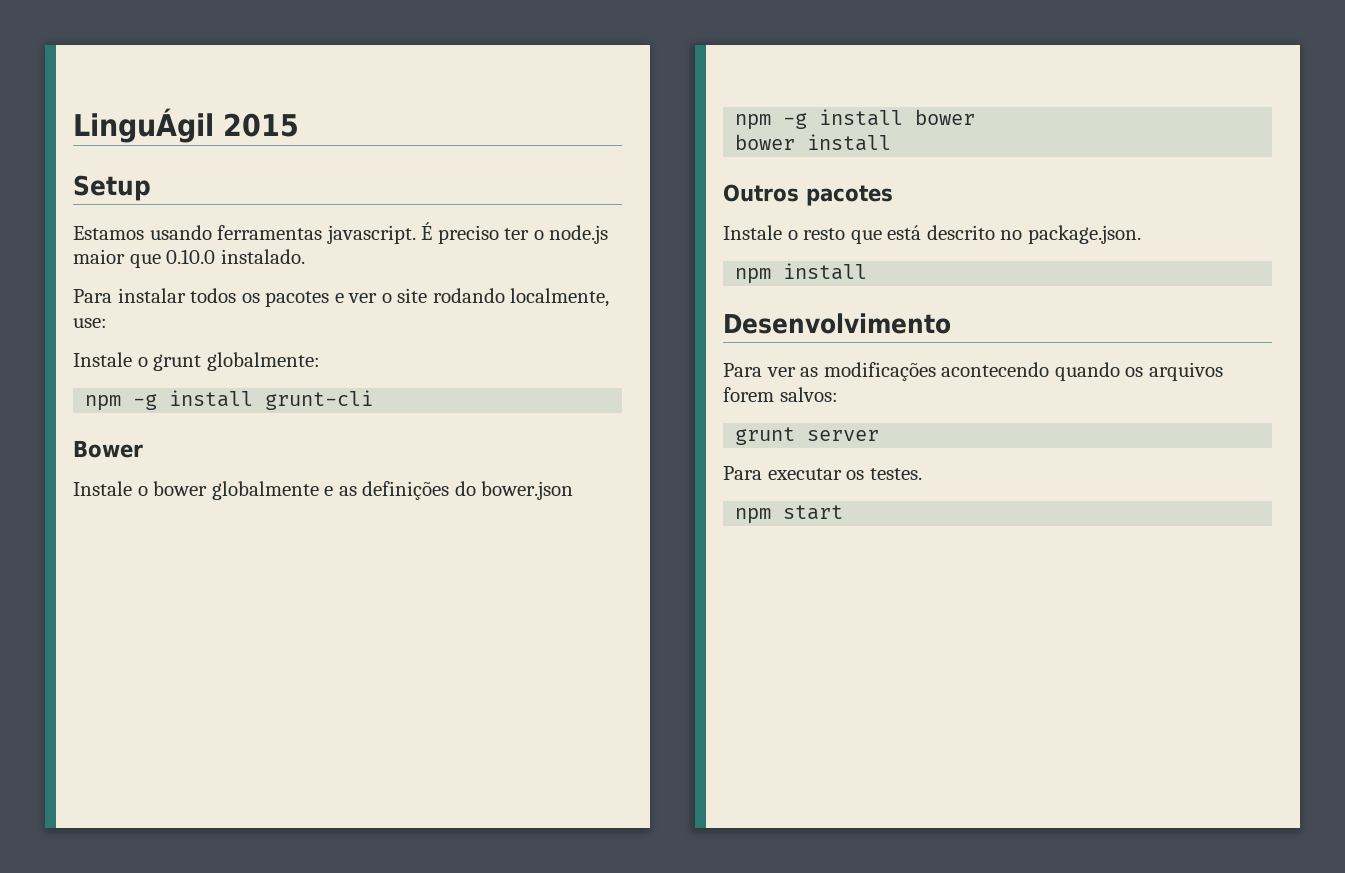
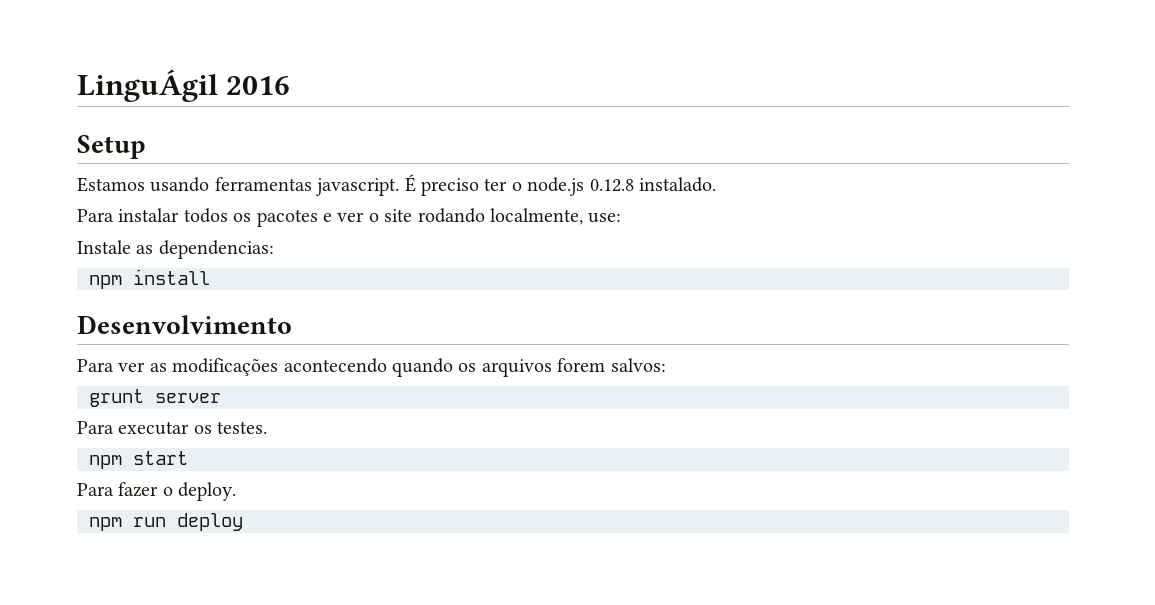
- LinguÁgil 2015
+ LinguÁgil 2016
- É preciso ter o node.js maior que 0.10.0 instalado.
+ É preciso ter o node.js 0.12.8 instalado.
- Instale o grunt globalmente:
- npm -g install grunt-cli
- Bower
- Instale o bower globalmente e as definições do bower.json
- npm -g install bower
- bower install
- Outros pacotes
- Instale o resto que está descrito no package.json.
+ Instale as dependencias:
+ Para fazer o deploy.
+ npm run deploy

